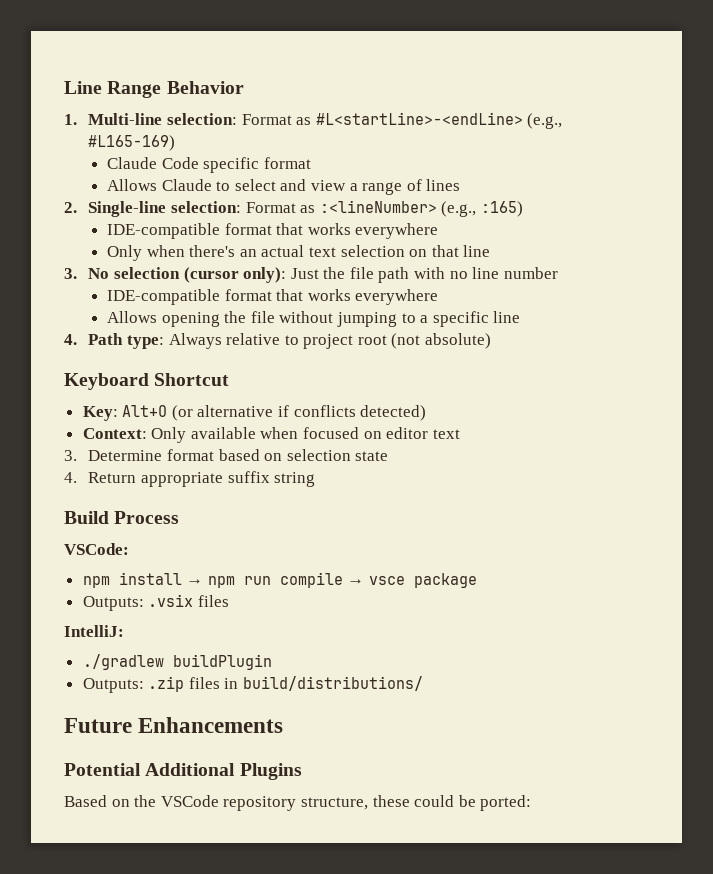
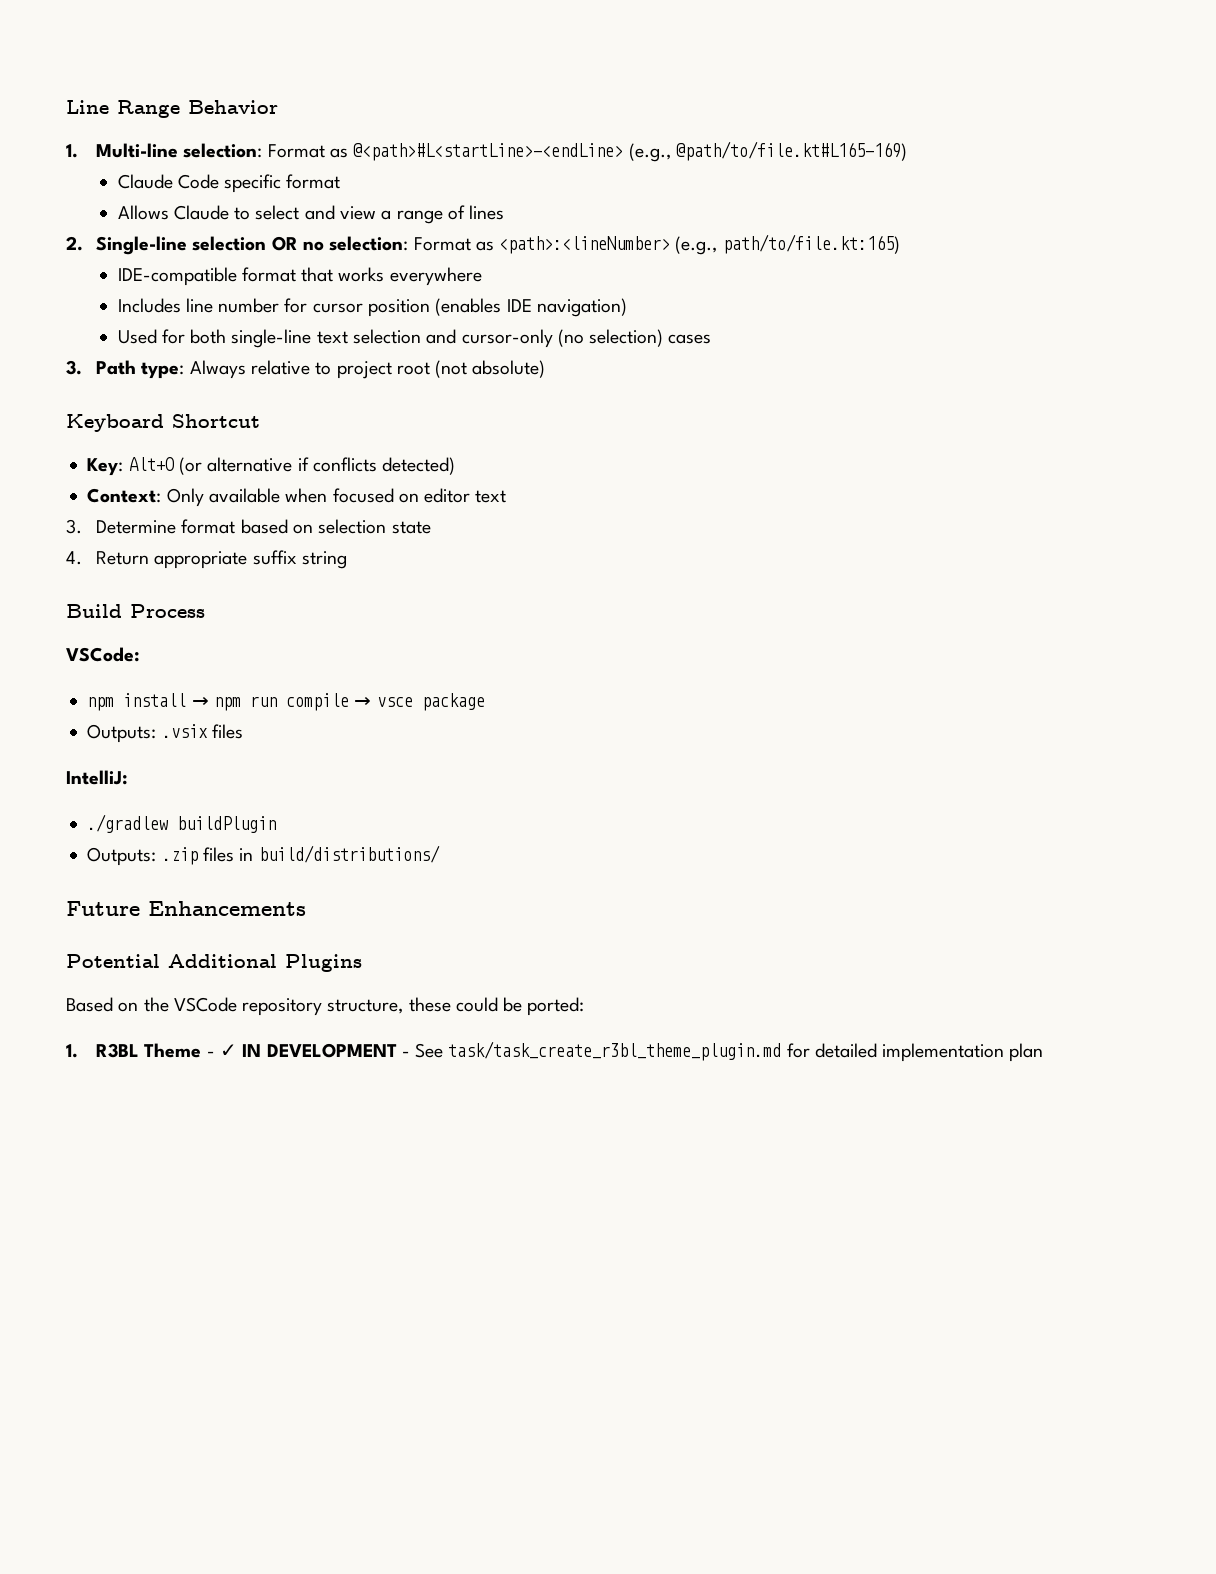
- 1. Multi-line selection: Format as #L<startLine>-<endLine> (e.g., #L165-169)
+ 1. Multi-line selection: Format as @<path>#L<startLine>-<endLine> (e.g., @path/to/file.kt#L165-169)
- 2. Single-line selection: Format as :<lineNumber> (e.g., :165)
+ 2. Single-line selection OR no selection: Format as <path>:<lineNumber> (e.g., path/to/file.kt:165)
  IDE-compatible format that works everywhere
- Only when there's an actual text selection on that line
- 3. No selection (cursor only): Just the file path with no line number
- IDE-compatible format that works everywhere
- Allows opening the file without jumping to a specific line
- 4. Path type: Always relative to project root (not absolute)
+ Includes line number for cursor position (enables IDE navigation)
+ Used for both single-line text selection and cursor-only (no selection) cases
+ 3. Path type: Always relative to project root (not absolute)
+ 1. R3BL Theme - ✓ IN DEVELOPMENT - See task/task_create_r3bl_theme_plugin.md for detailed implementation plan

